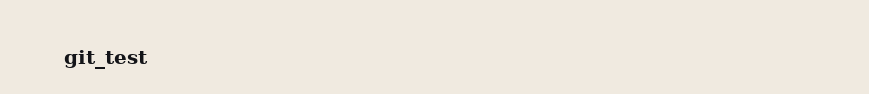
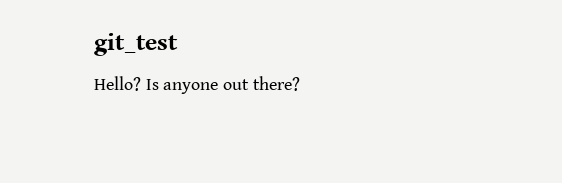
+ Hello? Is anyone out there?

